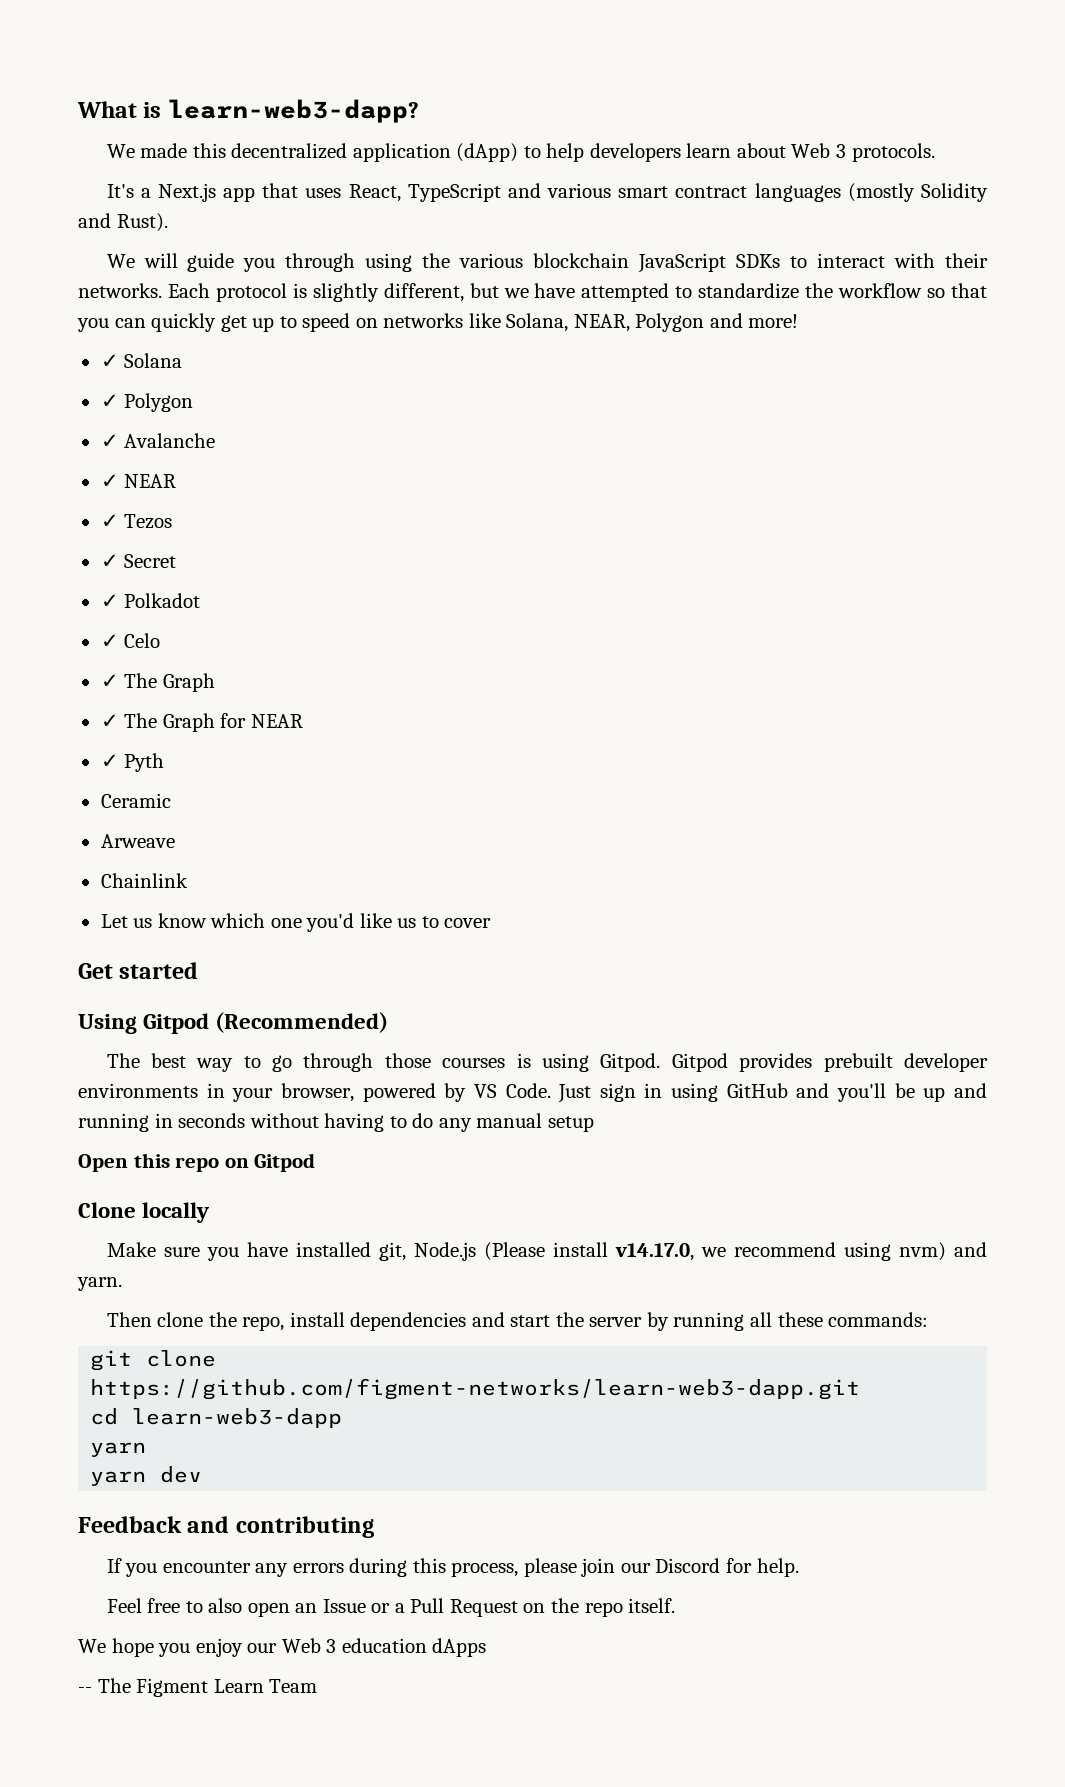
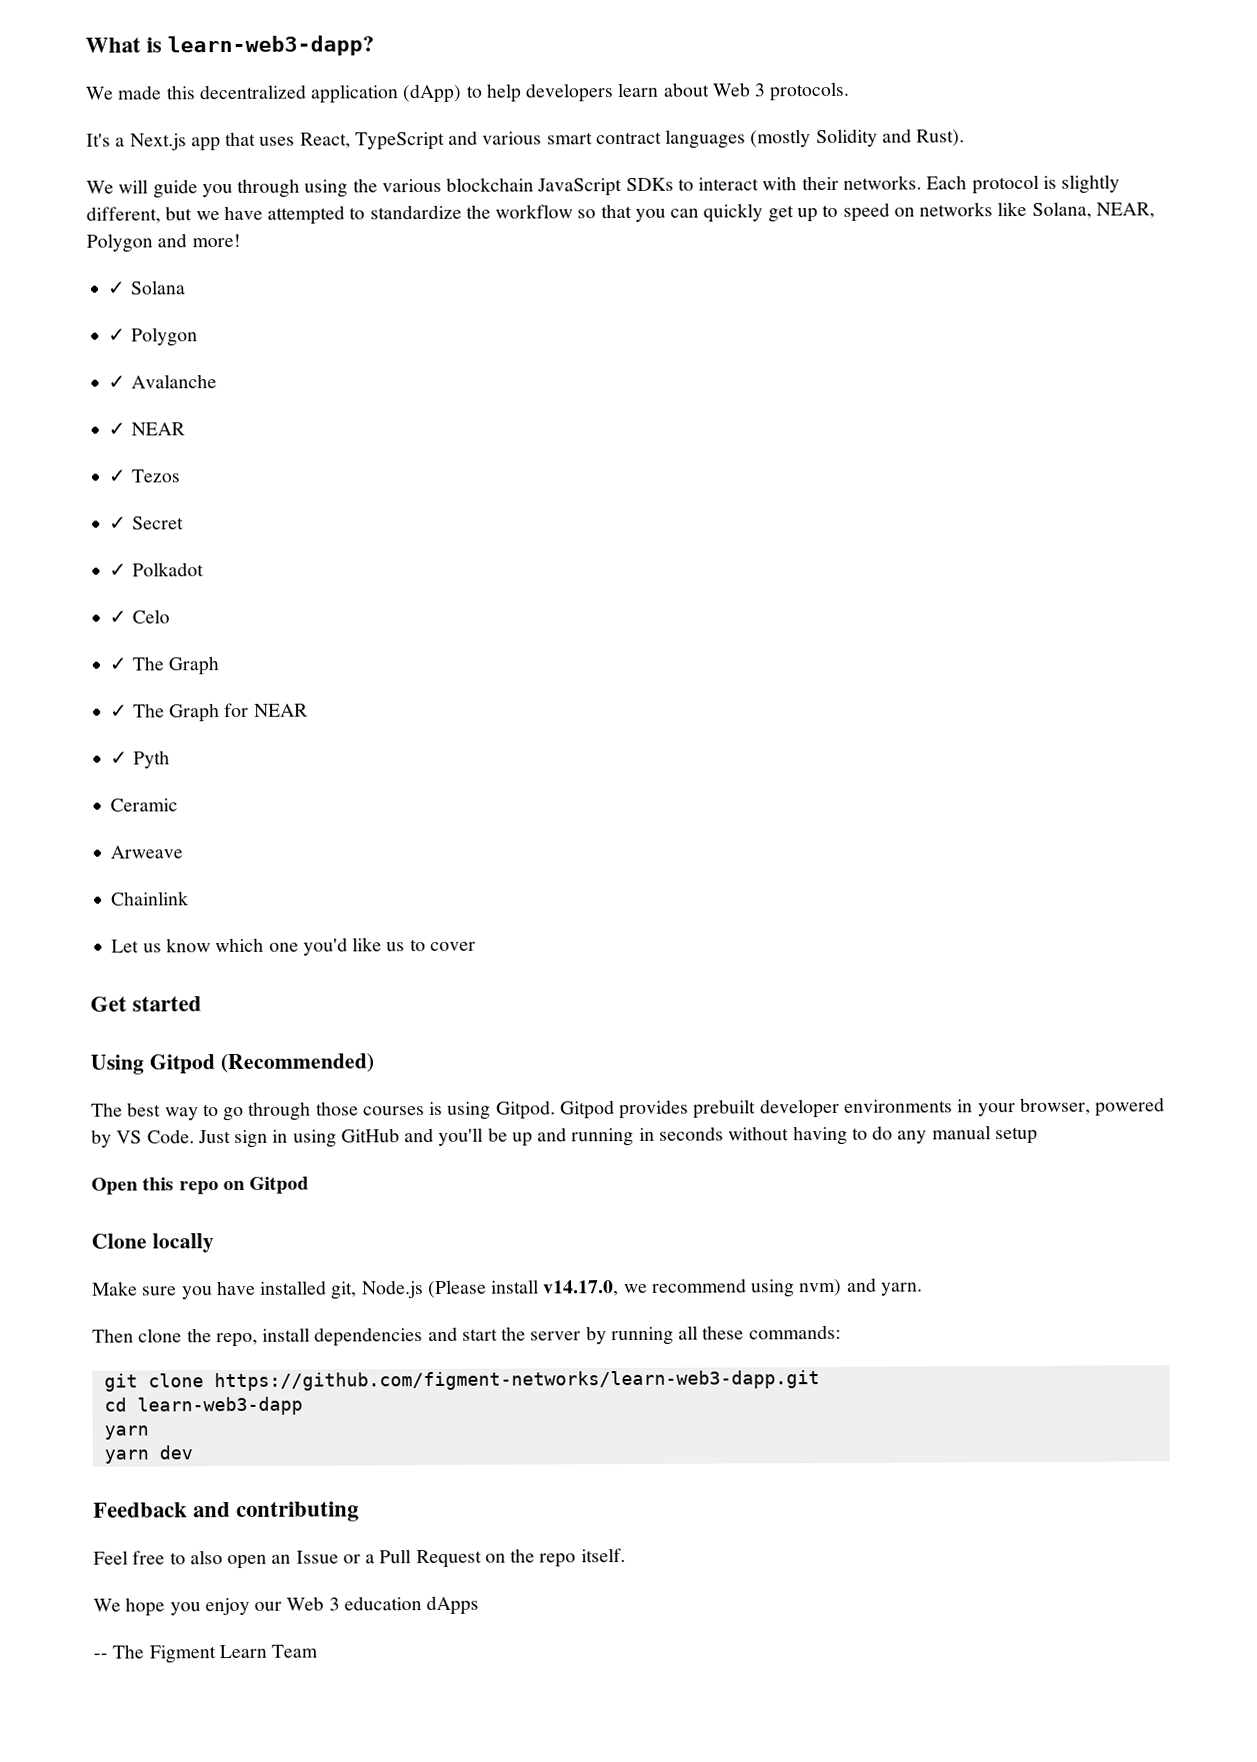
- If you encounter any errors during this process, please join our Discord for help.

